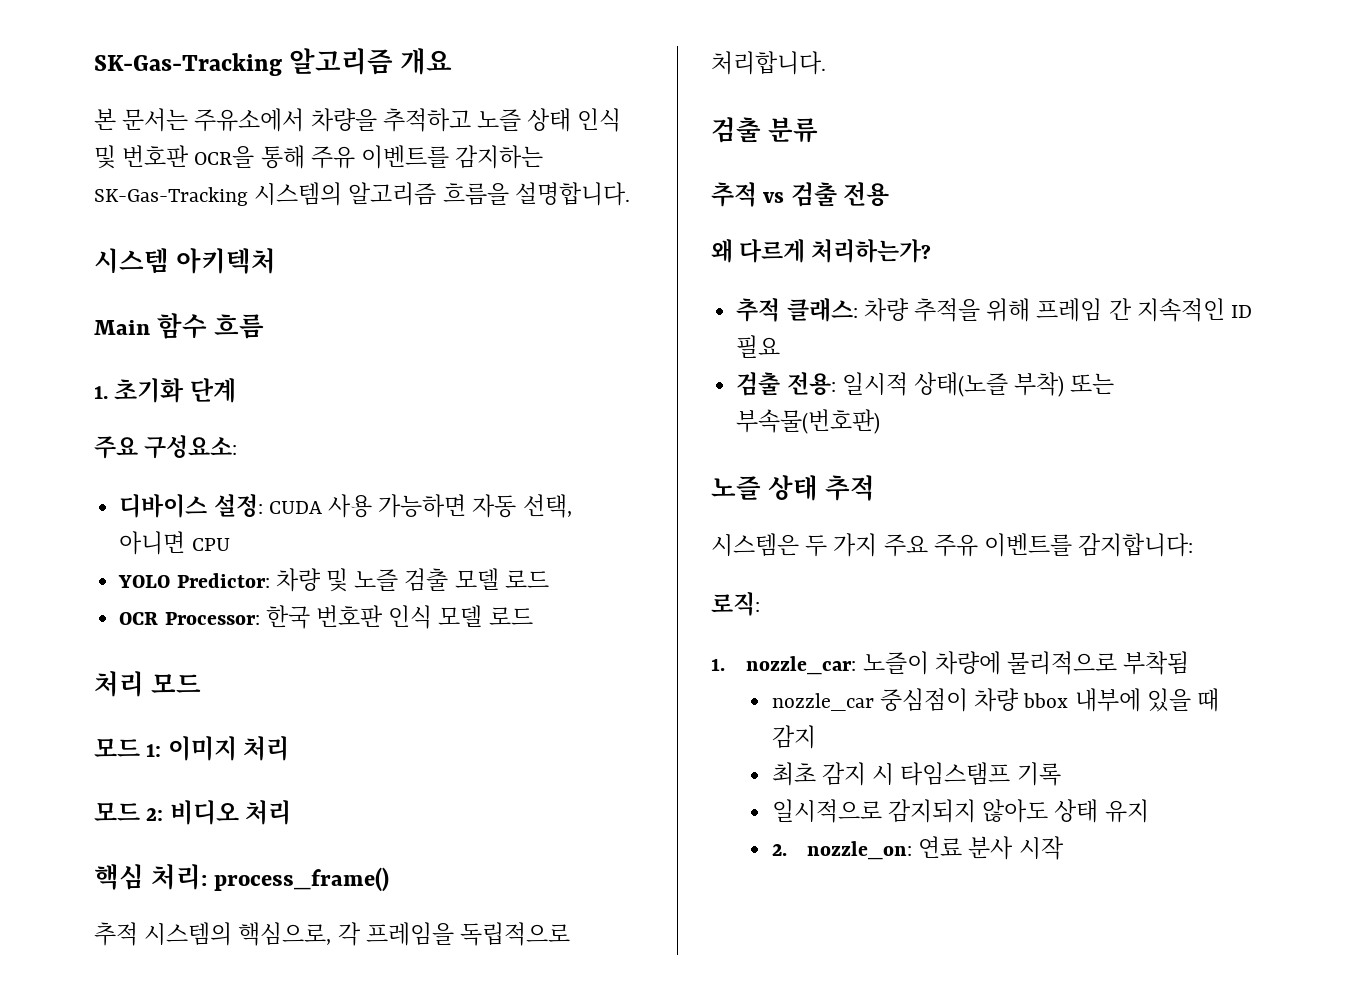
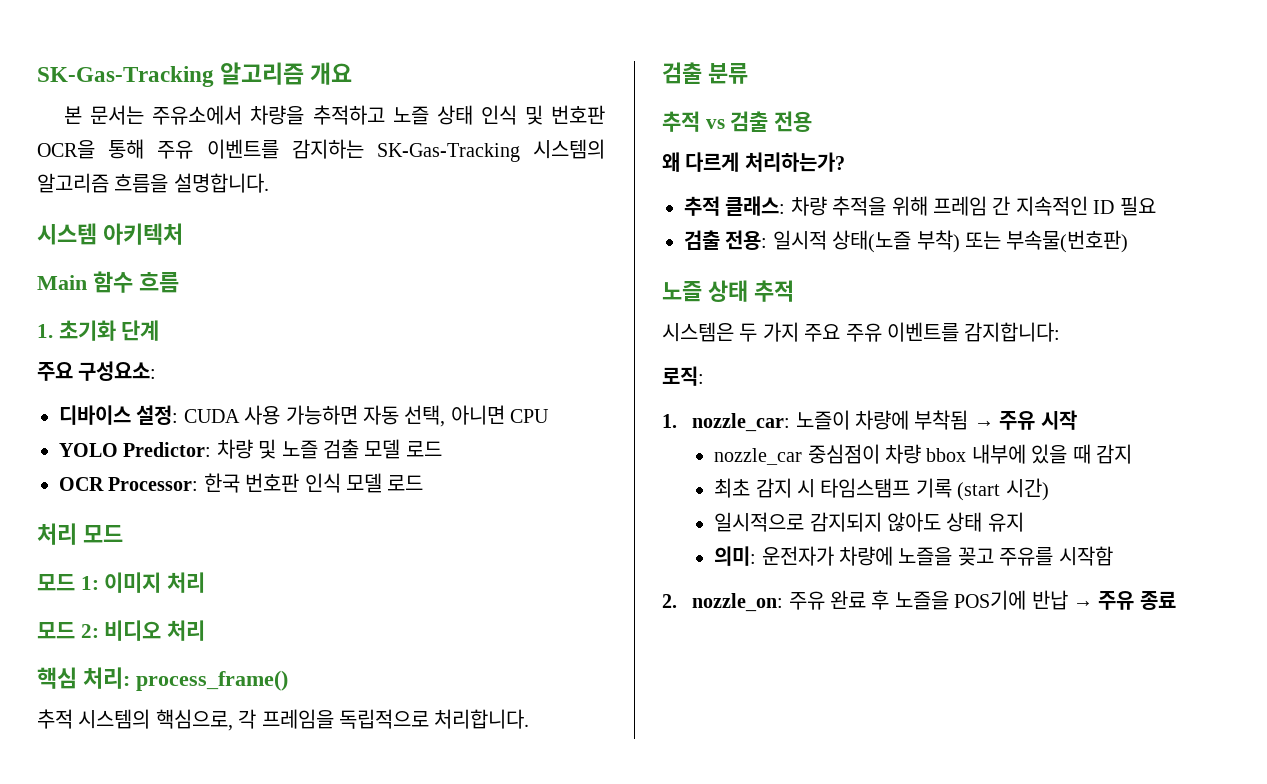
- 1. nozzle_car: 노즐이 차량에 물리적으로 부착됨
+ 1. nozzle_car: 노즐이 차량에 부착됨 → 주유 시작
- 최초 감지 시 타임스탬프 기록
+ 최초 감지 시 타임스탬프 기록 (start 시간)
- 2. nozzle_on: 연료 분사 시작
+ 의미: 운전자가 차량에 노즐을 꽂고 주유를 시작함
+ 2. nozzle_on: 주유 완료 후 노즐을 POS기에 반납 → 주유 종료

